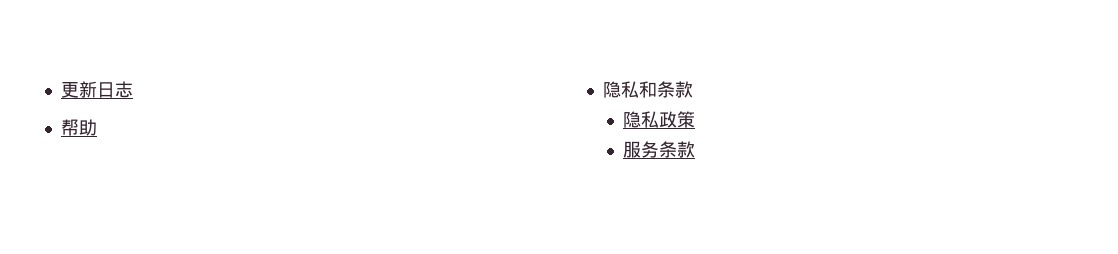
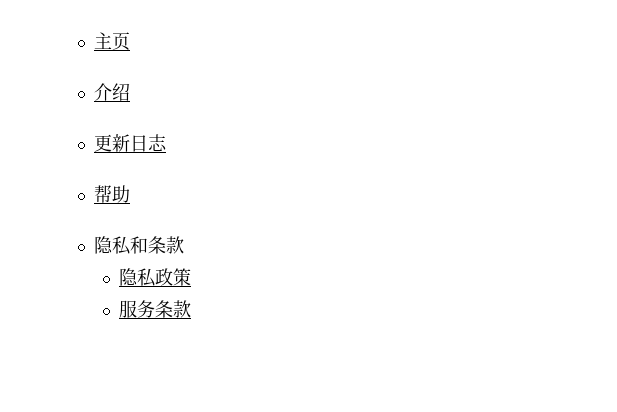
+ 主页
+ 介绍

